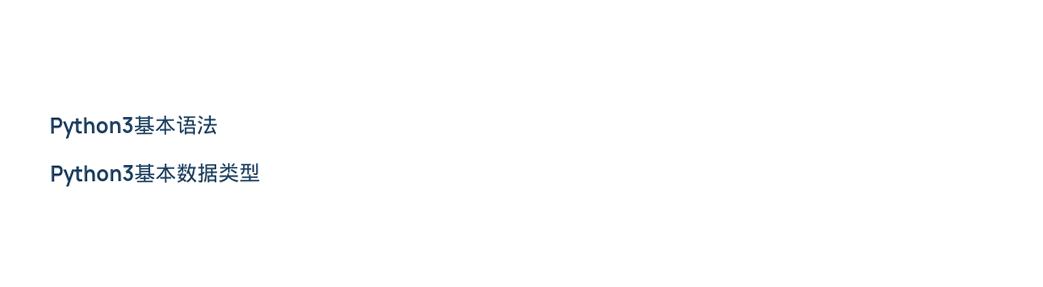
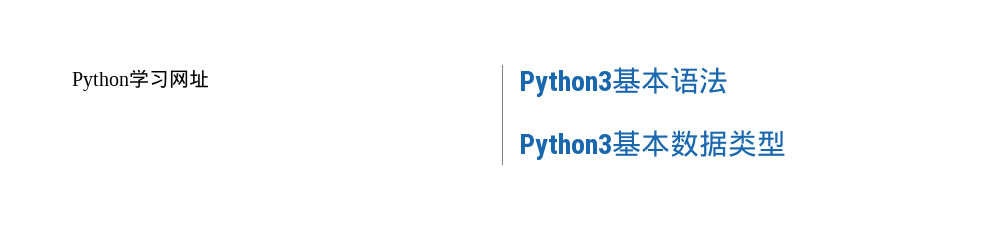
+ Python学习网址

